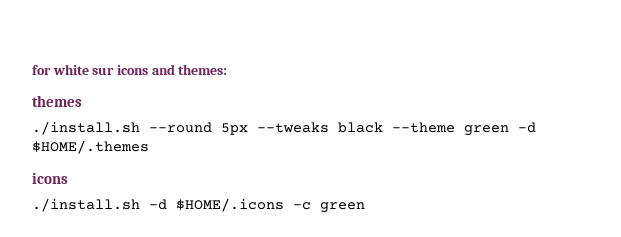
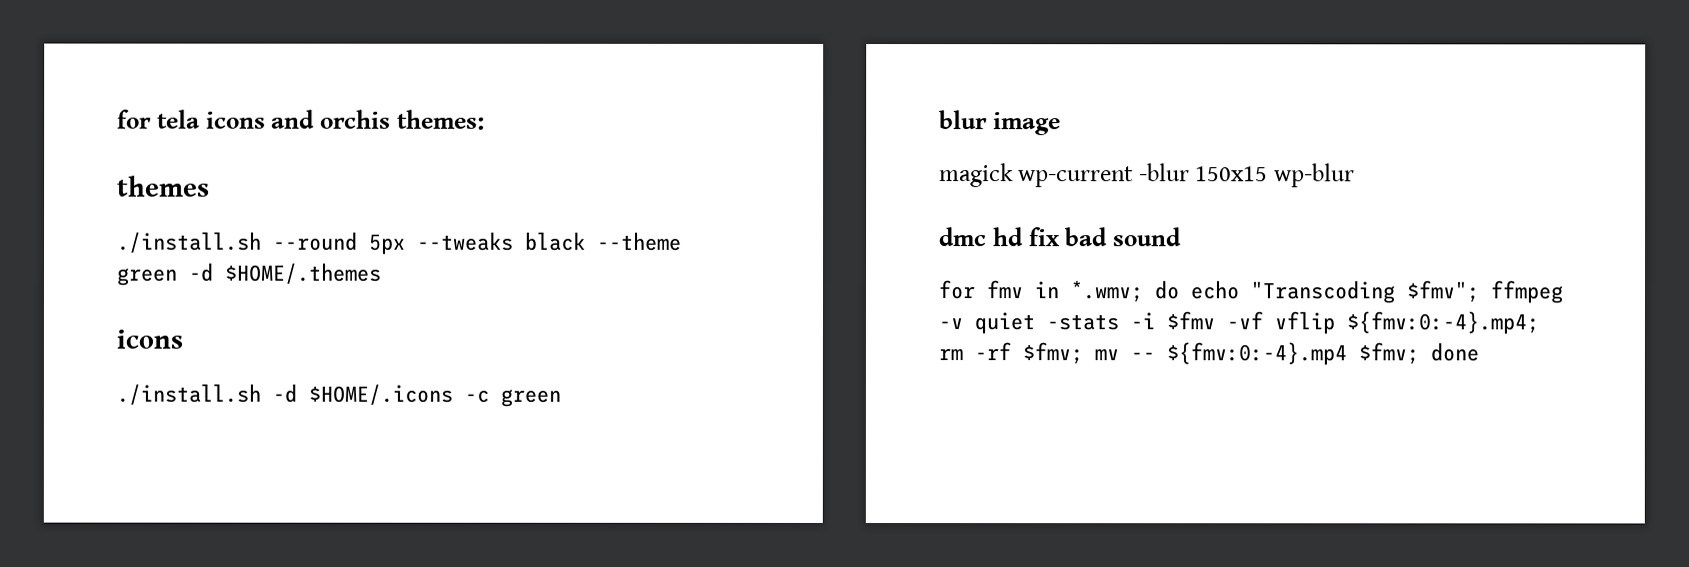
- for white sur icons and themes:
+ for tela icons and orchis themes:
+ blur image
+ magick wp-current -blur 150x15 wp-blur
+ dmc hd fix bad sound
+ for fmv in *.wmv; do echo "Transcoding $fmv"; ffmpeg -v quiet -stats -i $fmv -vf vflip ${fmv:0:-4}.mp4; rm -rf $fmv; mv -- ${fmv:0:-4}.mp4 $fmv; done

